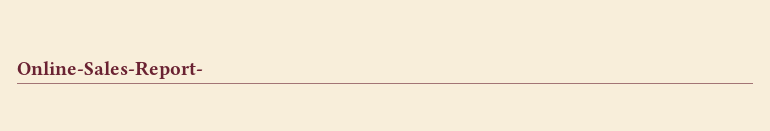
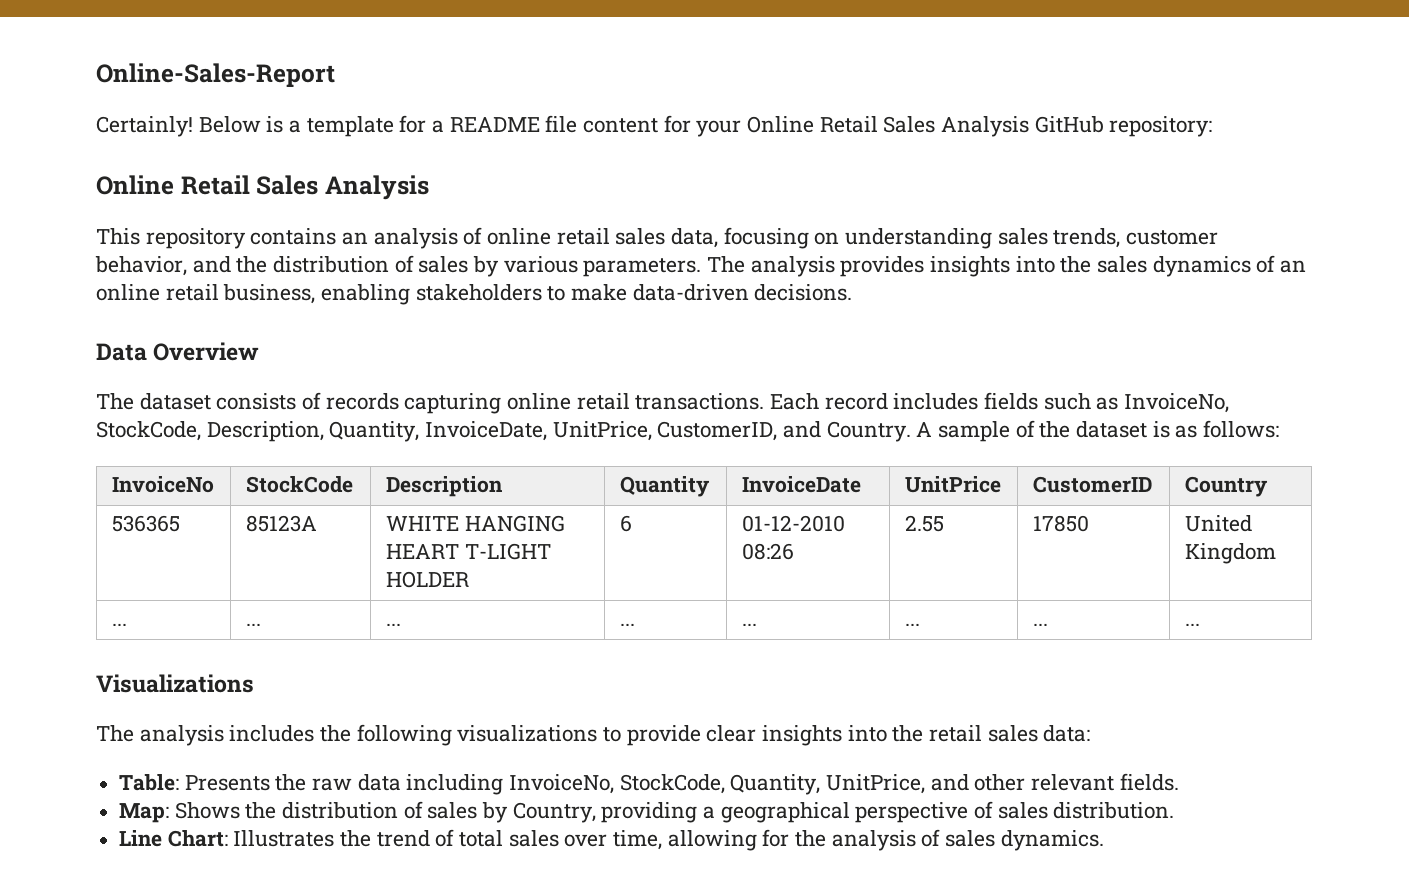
- Online-Sales-Report-
+ Online-Sales-Report
+ Certainly! Below is a template for a README file content for your Online Retail Sales Analysis GitHub repository:
+ Online Retail Sales Analysis
+ This repository contains an analysis of online retail sales data, focusing on understanding sales trends, customer behavior, and the distribution of sales by various parameters. The analysis provides insights into the sales dynamics of an online retail business, enabling stakeholders to make data-driven decisions.
+ Data Overview
+ The dataset consists of records capturing online retail transactions. Each record includes fields such as InvoiceNo, StockCode, Description, Quantity, InvoiceDate, UnitPrice, CustomerID, and Country. A sample of the dataset is as follows:
+ InvoiceNo | StockCode | Description | Quantity | InvoiceDate | UnitPrice | CustomerID | Country
+ 536365 | 85123A | WHITE HANGING HEART T-LIGHT HOLDER | 6 | 01-12-2010 08:26 | 2.55 | 17850 | United Kingdom
+ ... | ... | ... | ... | ... | ... | ... | ...
+ Visualizations
+ The analysis includes the following visualizations to provide clear insights into the retail sales data:
+ Table: Presents the raw data including InvoiceNo, StockCode, Quantity, UnitPrice, and other relevant fields.
+ Map: Shows the distribution of sales by Country, providing a geographical perspective of sales distribution.
+ Line Chart: Illustrates the trend of total sales over time, allowing for the analysis of sales dynamics.

